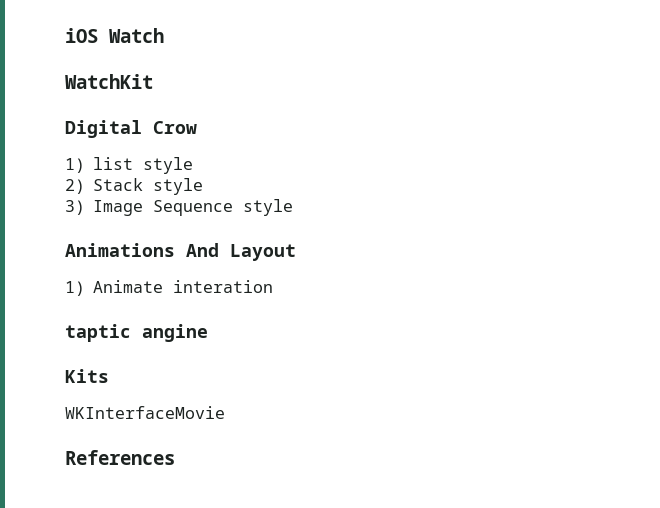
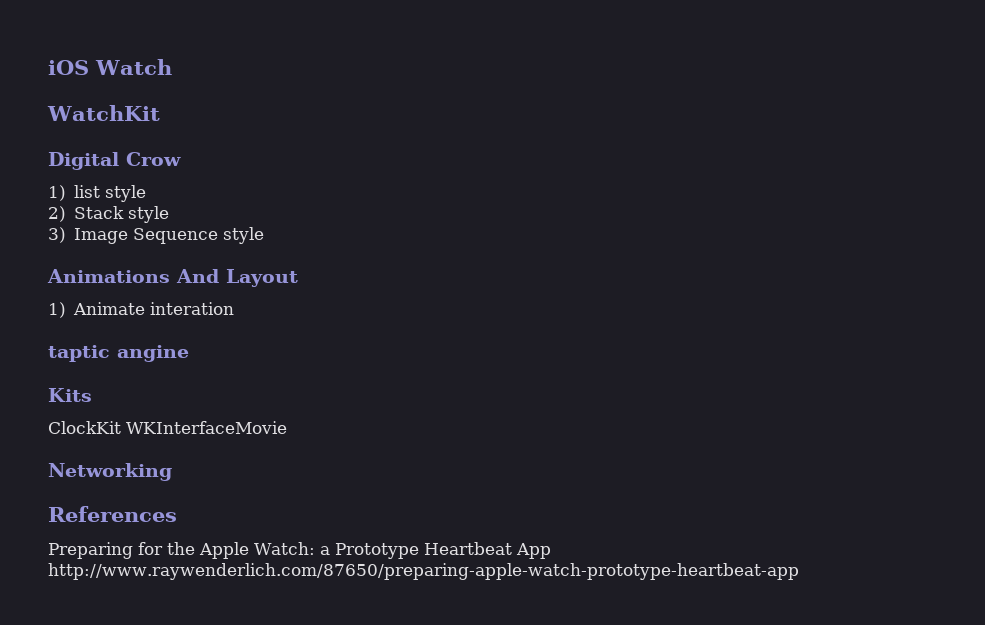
- WKInterfaceMovie
+ ClockKit WKInterfaceMovie
+ Networking
+ Preparing for the Apple Watch: a Prototype Heartbeat App http://www.raywenderlich.com/87650/preparing-apple-watch-prototype-heartbeat-app

